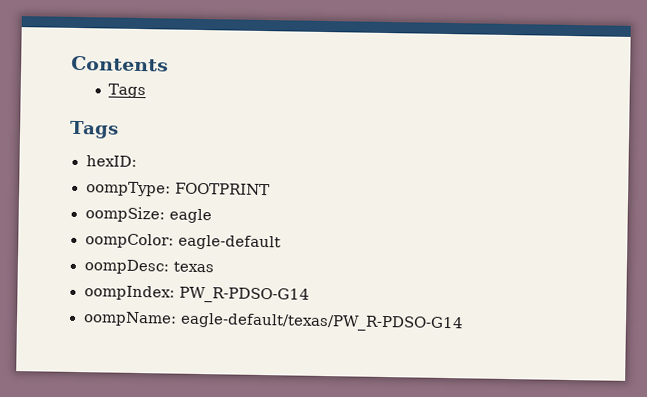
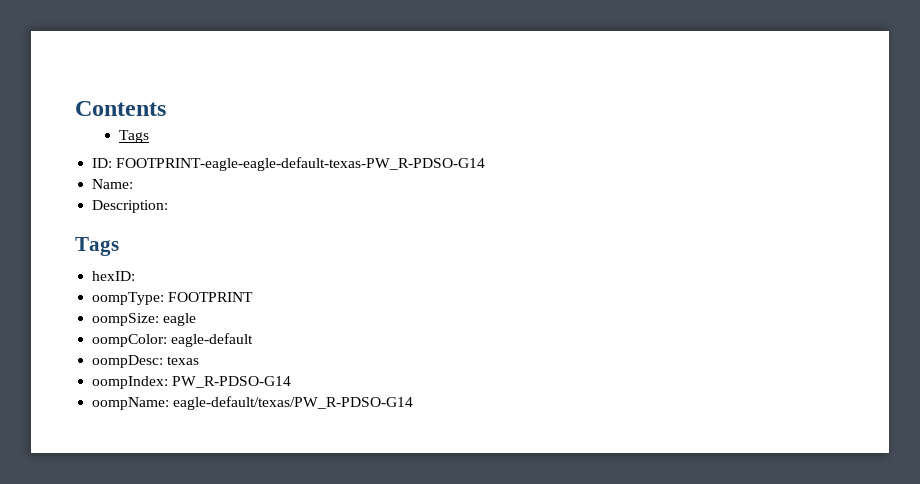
+ ID: FOOTPRINT-eagle-eagle-default-texas-PW_R-PDSO-G14
+ Name:
+ Description:

